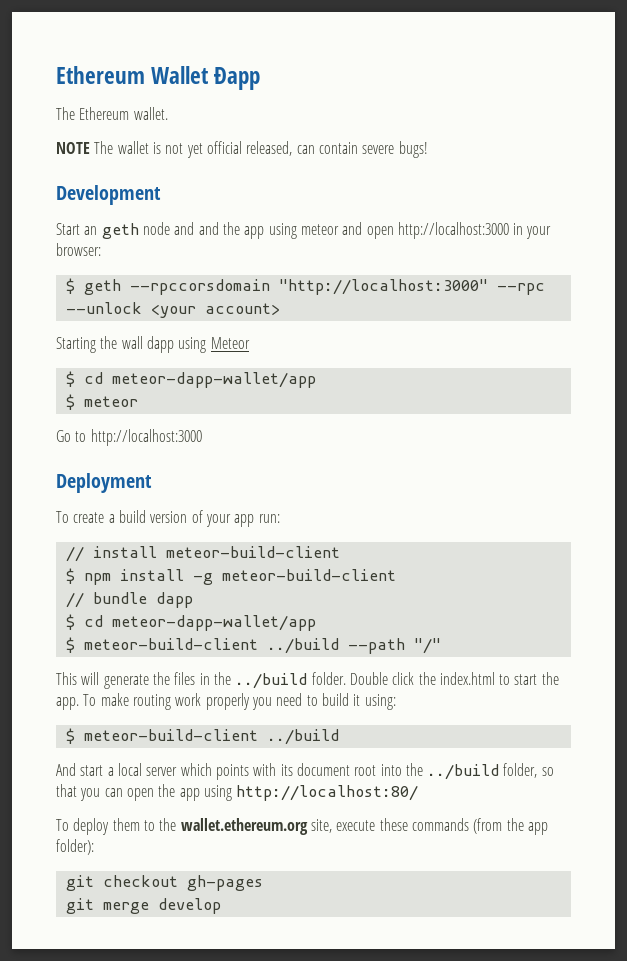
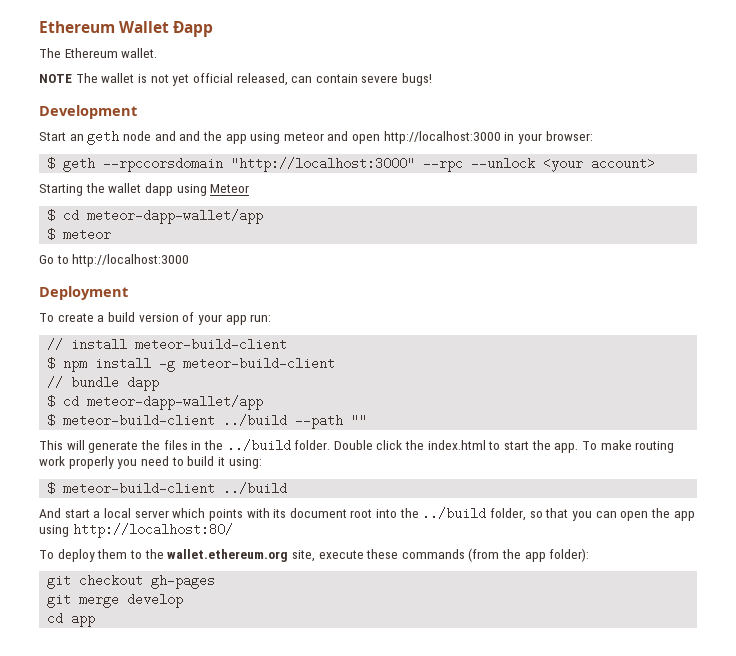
- Starting the wall dapp using Meteor
+ Starting the wallet dapp using Meteor
- $ meteor-build-client ../build --path "/"
+ $ meteor-build-client ../build --path ""
+ cd app

